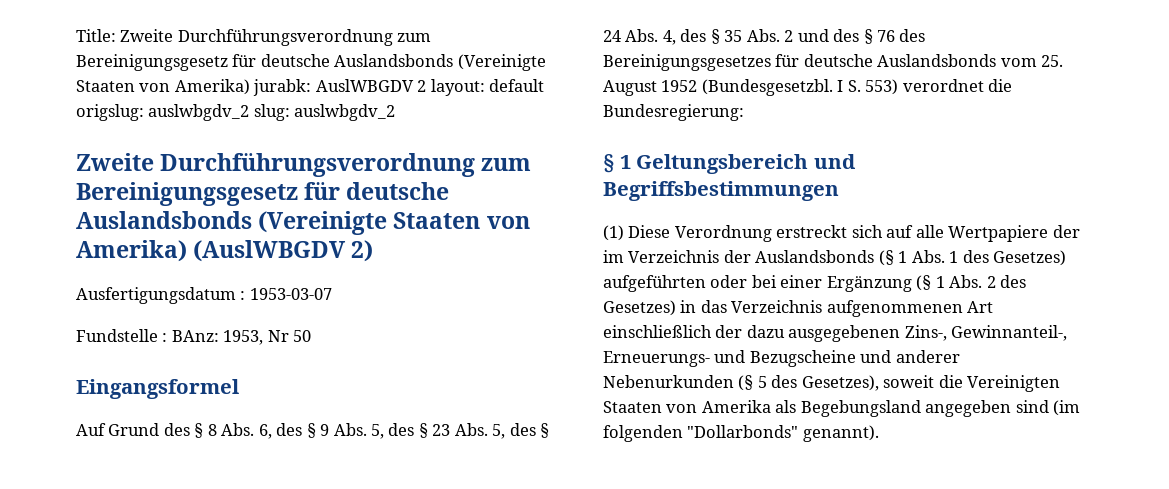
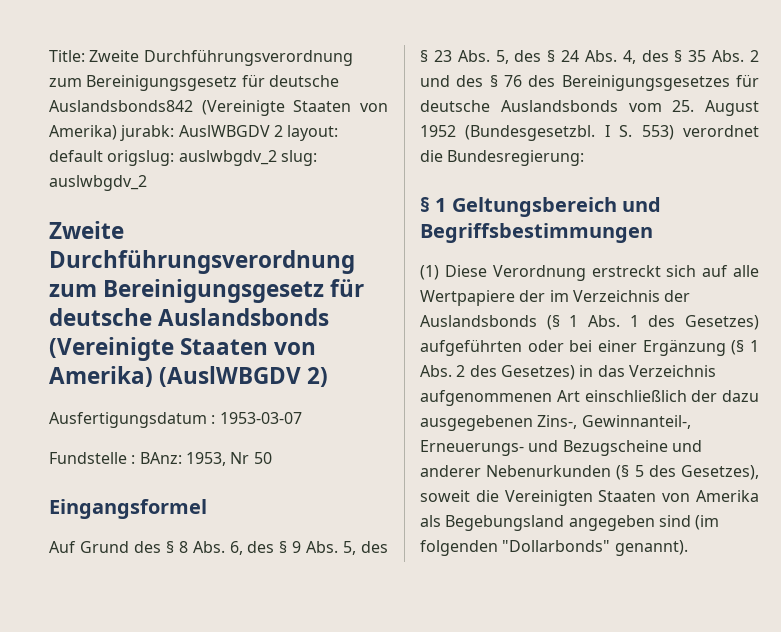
- Title: Zweite Durchführungsverordnung zum Bereinigungsgesetz für deutsche Auslandsbonds (Vereinigte Staaten von Amerika) jurabk: AuslWBGDV 2 layout: default origslug: auslwbgdv_2 slug: auslwbgdv_2
+ Title: Zweite Durchführungsverordnung zum Bereinigungsgesetz für deutsche Auslandsbonds842 (Vereinigte Staaten von Amerika) jurabk: AuslWBGDV 2 layout: default origslug: auslwbgdv_2 slug: auslwbgdv_2

